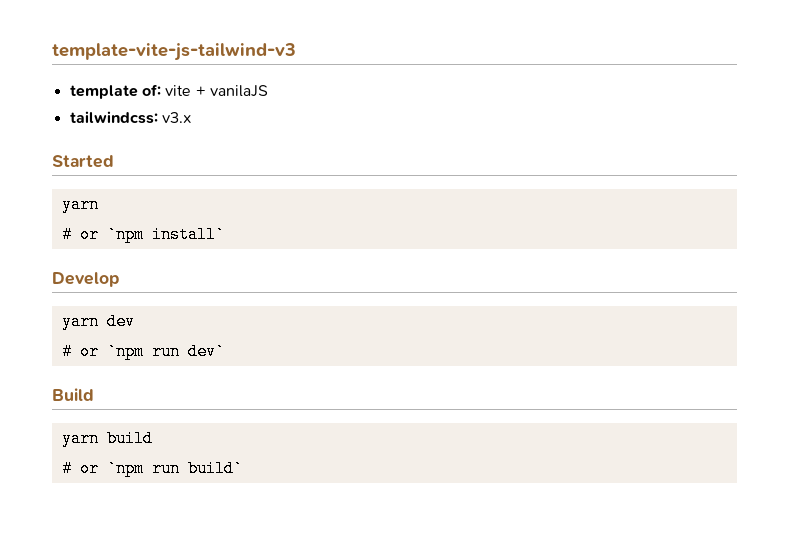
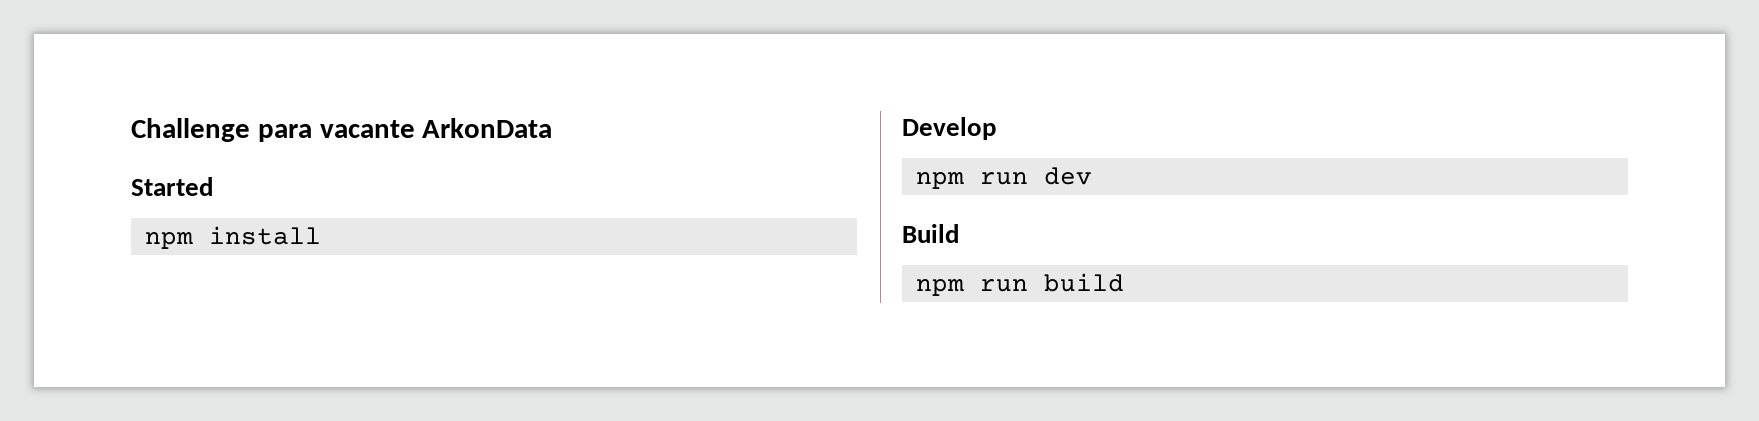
- template-vite-js-tailwind-v3
- template of: vite + vanilaJS
- tailwindcss: v3.x
+ Challenge para vacante ArkonData
  Started
- yarn
- # or `npm install`
+ npm install
- yarn dev
+ npm run dev
- # or `npm run dev`
- yarn build
+ npm run build
- # or `npm run build`

